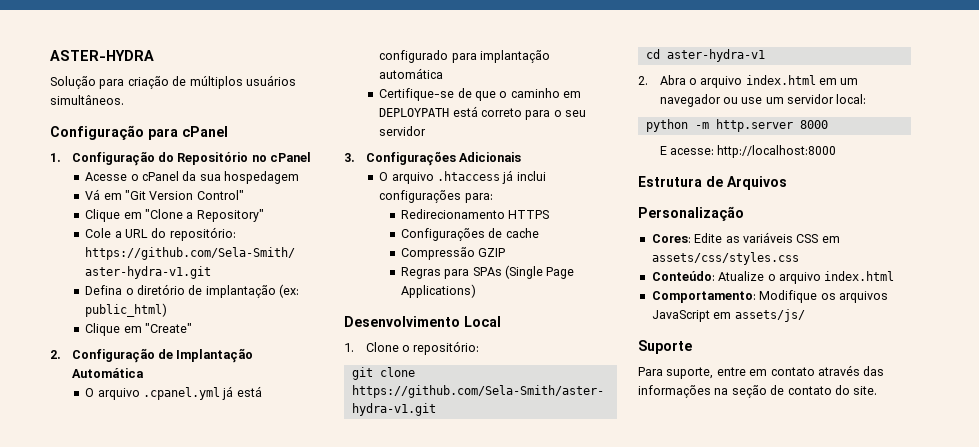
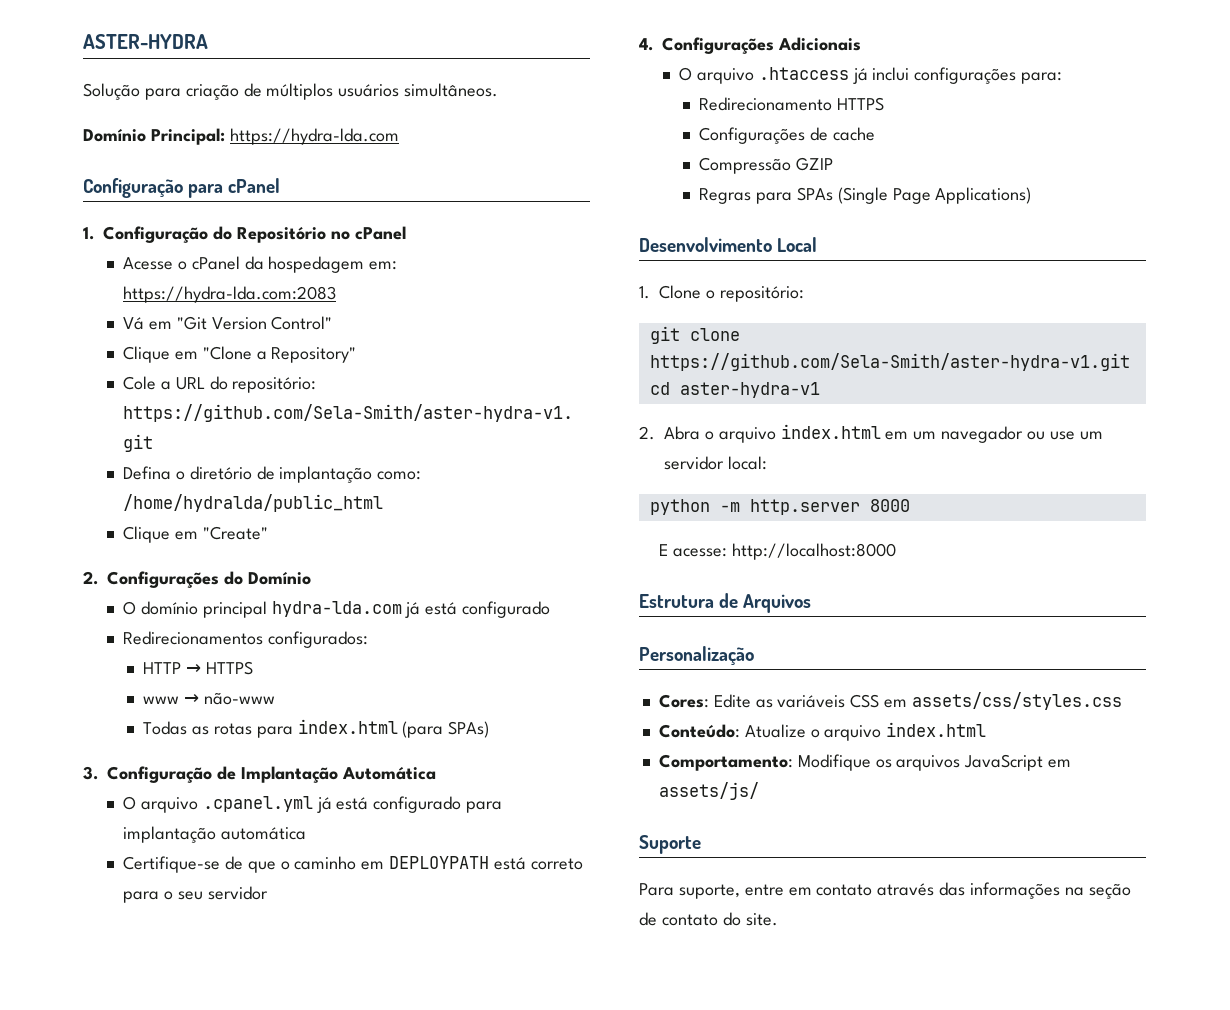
+ Domínio Principal: https://hydra-lda.com
- Acesse o cPanel da sua hospedagem
+ Acesse o cPanel da hospedagem em: https://hydra-lda.com:2083
- Defina o diretório de implantação (ex: public_html)
+ Defina o diretório de implantação como: /home/hydralda/public_html
- 2. Configuração de Implantação Automática
+ 2. Configurações do Domínio
+ O domínio principal hydra-lda.com já está configurado
+ Redirecionamentos configurados:
+ HTTP → HTTPS
+ www → não-www
+ Todas as rotas para index.html (para SPAs)
+ 3. Configuração de Implantação Automática
- 3. Configurações Adicionais
+ 4. Configurações Adicionais

